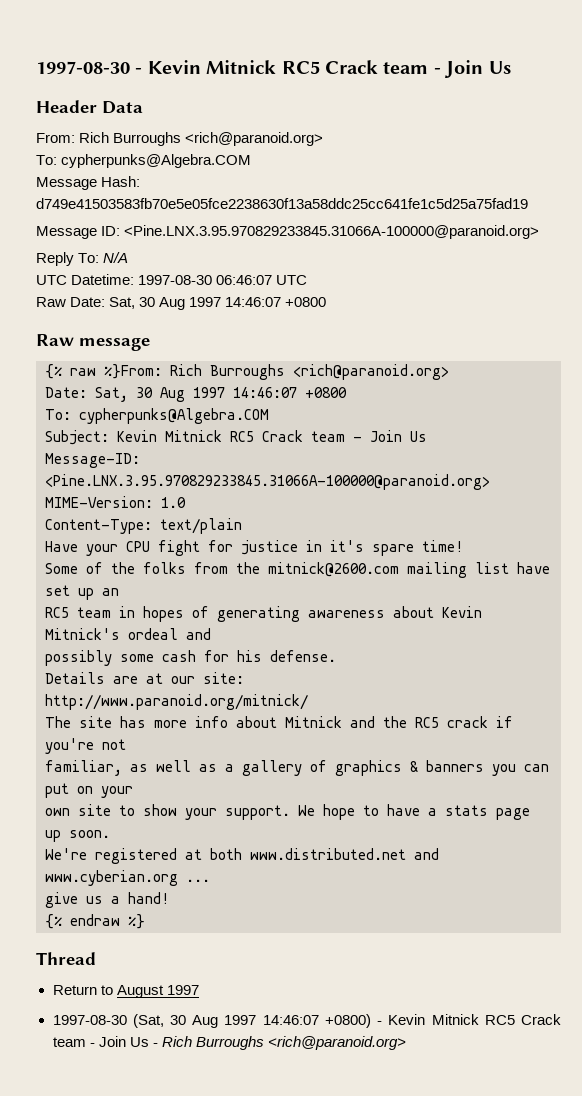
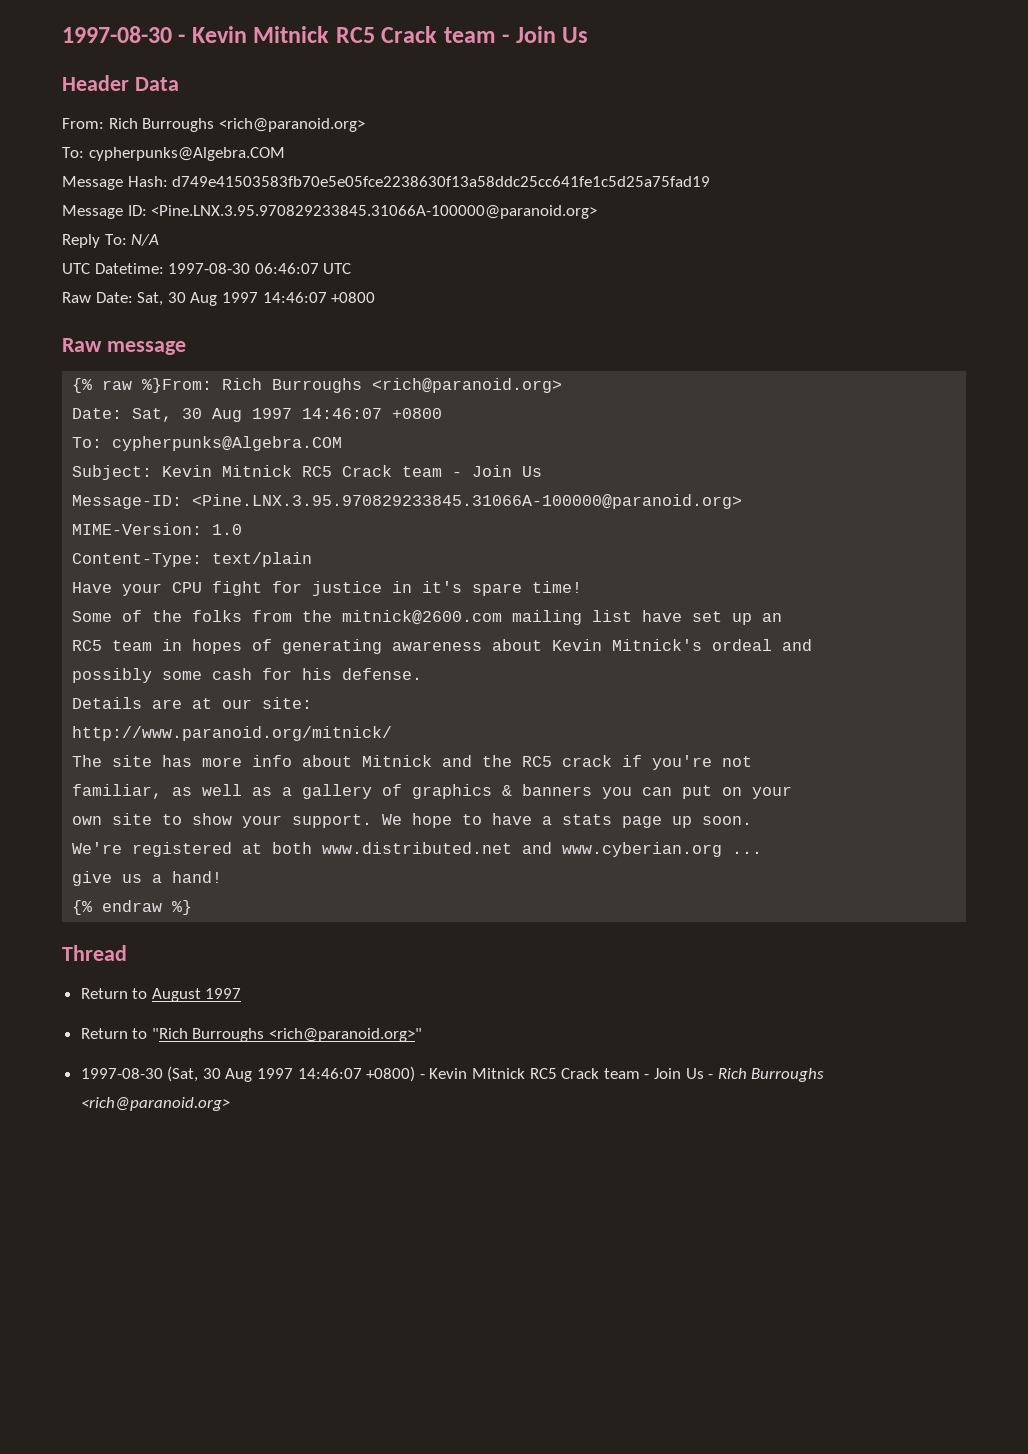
+ Return to "Rich Burroughs <rich@paranoid.org>"

